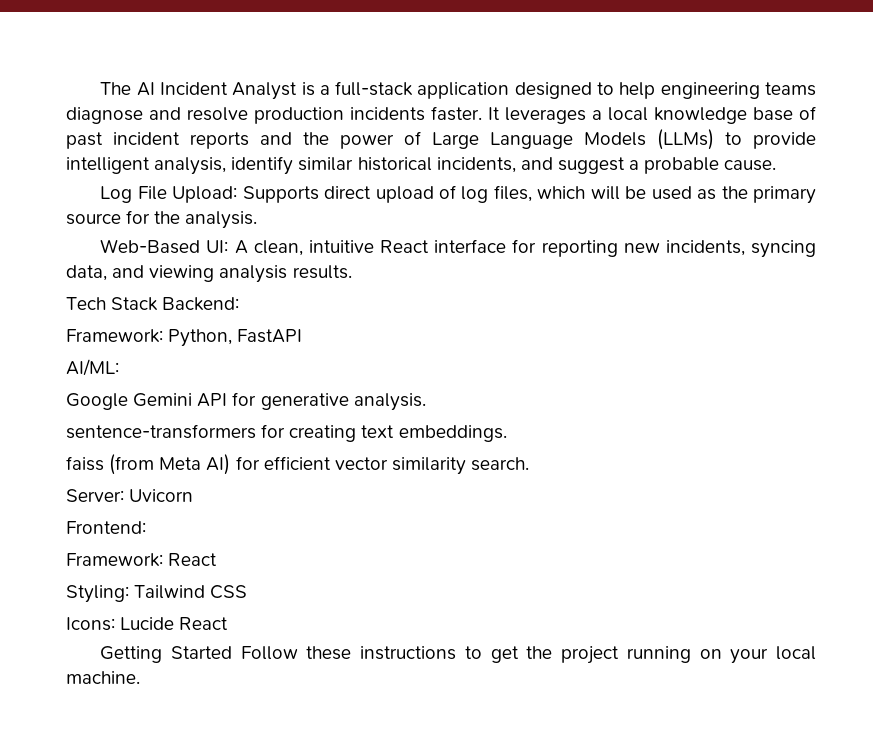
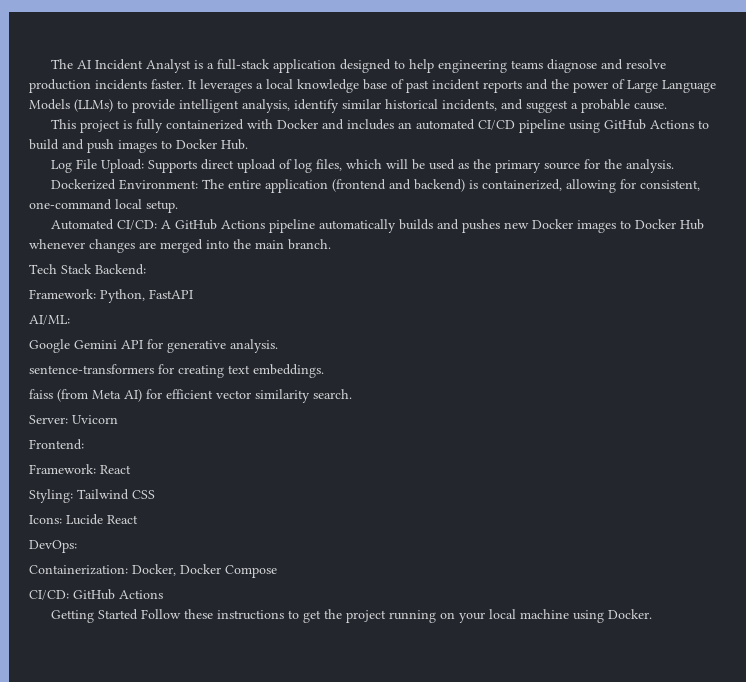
+ This project is fully containerized with Docker and includes an automated CI/CD pipeline using GitHub Actions to build and push images to Docker Hub.
- Web-Based UI: A clean, intuitive React interface for reporting new incidents, syncing data, and viewing analysis results.
+ Dockerized Environment: The entire application (frontend and backend) is containerized, allowing for consistent, one-command local setup.
+ Automated CI/CD: A GitHub Actions pipeline automatically builds and pushes new Docker images to Docker Hub whenever changes are merged into the main branch.
+ DevOps:
+ Containerization: Docker, Docker Compose
+ CI/CD: GitHub Actions
- Getting Started Follow these instructions to get the project running on your local machine.
+ Getting Started Follow these instructions to get the project running on your local machine using Docker.

